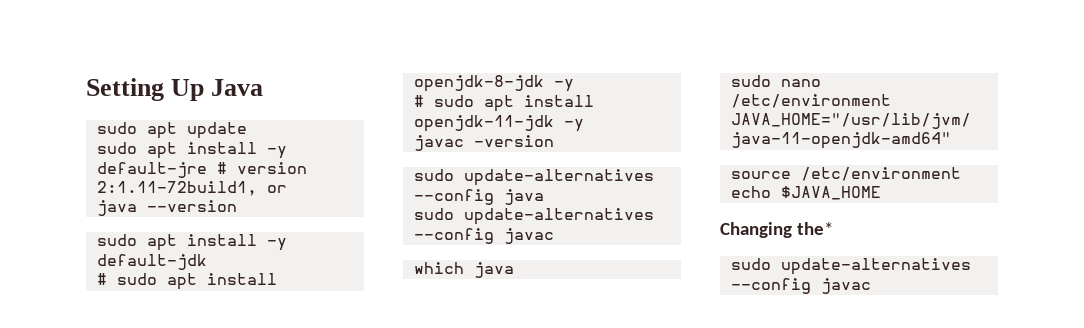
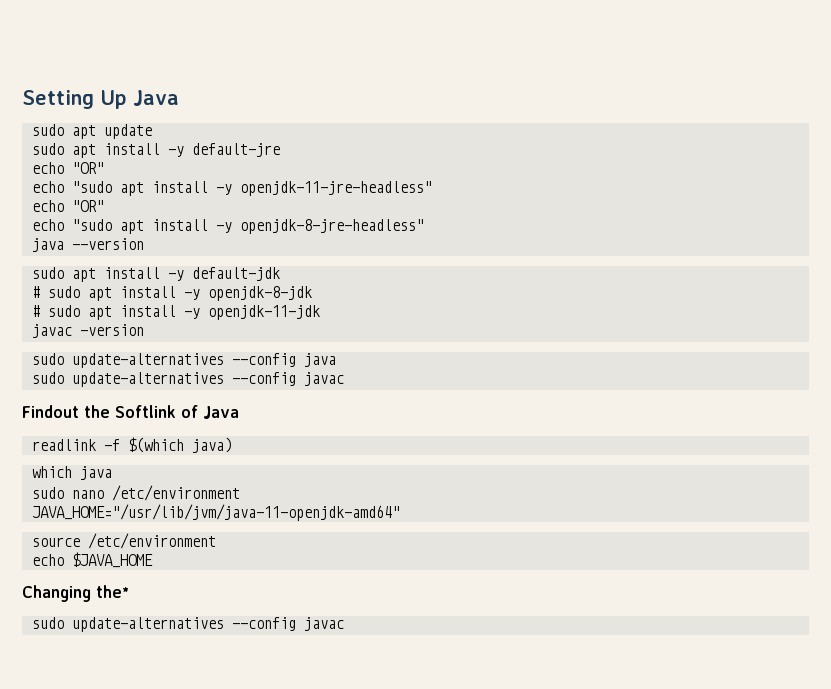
- sudo apt install -y default-jre # version 2:1.11-72build1, or
+ sudo apt install -y default-jre
+ echo "OR"
+ echo "sudo apt install -y openjdk-11-jre-headless"
+ echo "OR"
+ echo "sudo apt install -y openjdk-8-jre-headless"
- # sudo apt install openjdk-8-jdk -y
- # sudo apt install openjdk-11-jdk -y
+ # sudo apt install -y openjdk-8-jdk
+ # sudo apt install -y openjdk-11-jdk
+ Findout the Softlink of Java
+ readlink -f $(which java)

